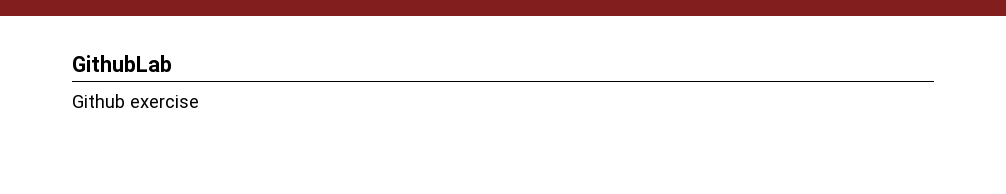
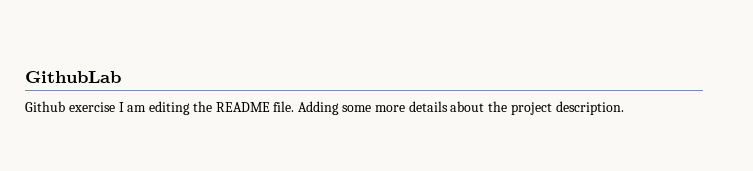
- Github exercise
+ Github exercise I am editing the README file. Adding some more details about the project description.

